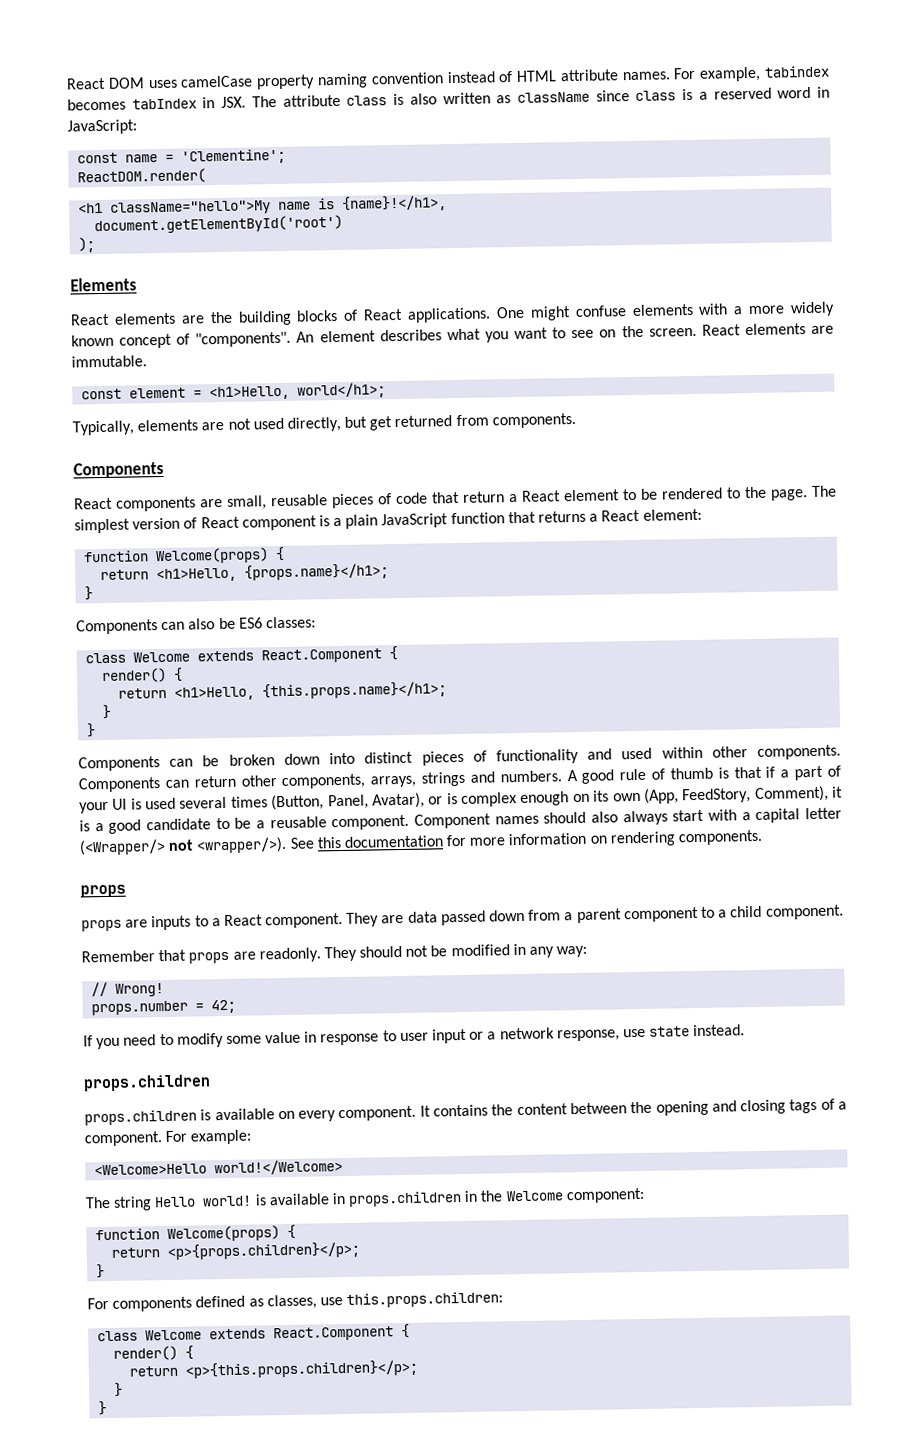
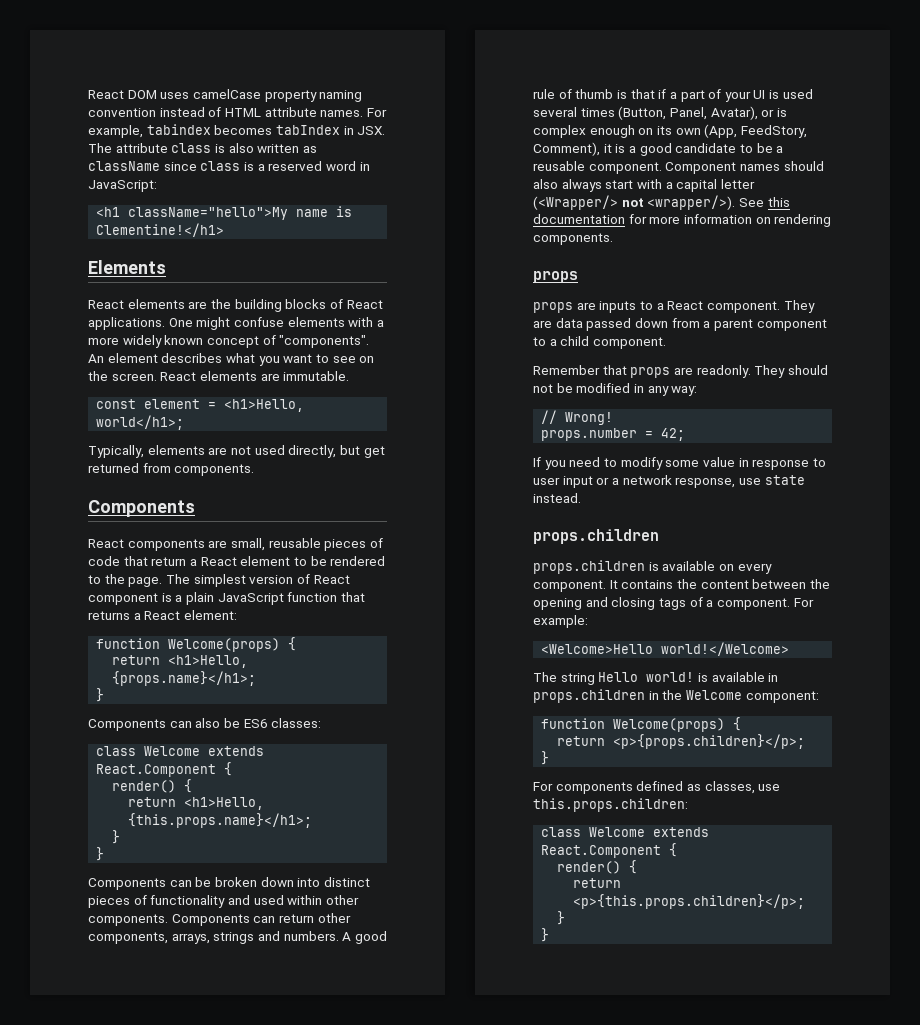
- const name = 'Clementine';
- ReactDOM.render(
- <h1 className="hello">My name is {name}!</h1>,
- document.getElementById('root')
- );
+ <h1 className="hello">My name is Clementine!</h1>

